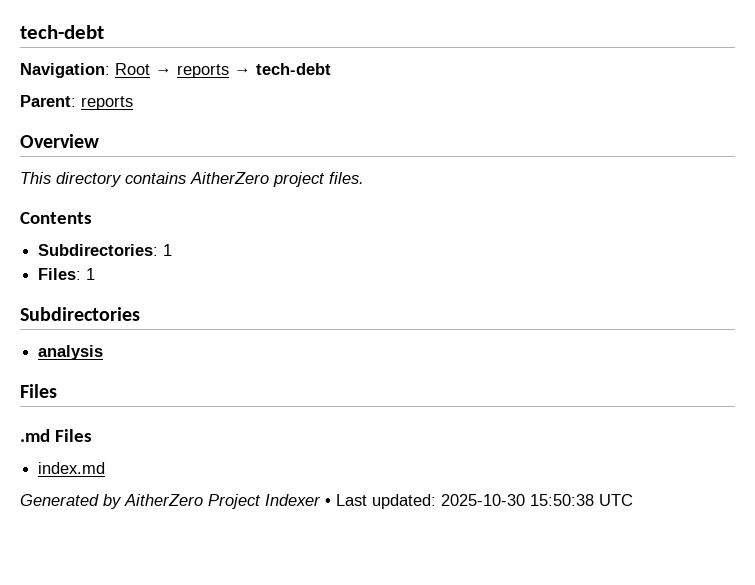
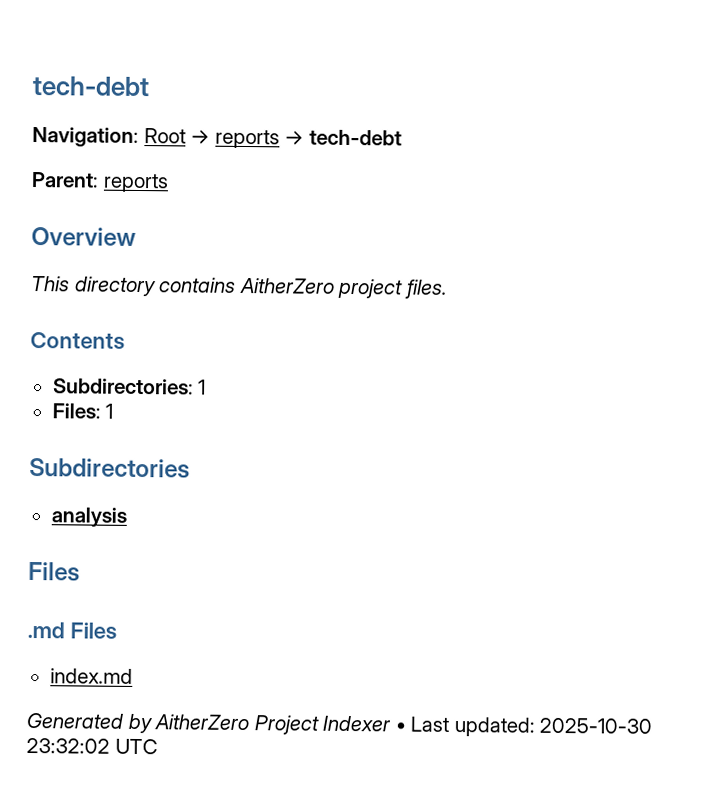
- Generated by AitherZero Project Indexer • Last updated: 2025-10-30 15:50:38 UTC
+ Generated by AitherZero Project Indexer • Last updated: 2025-10-30 23:32:02 UTC

